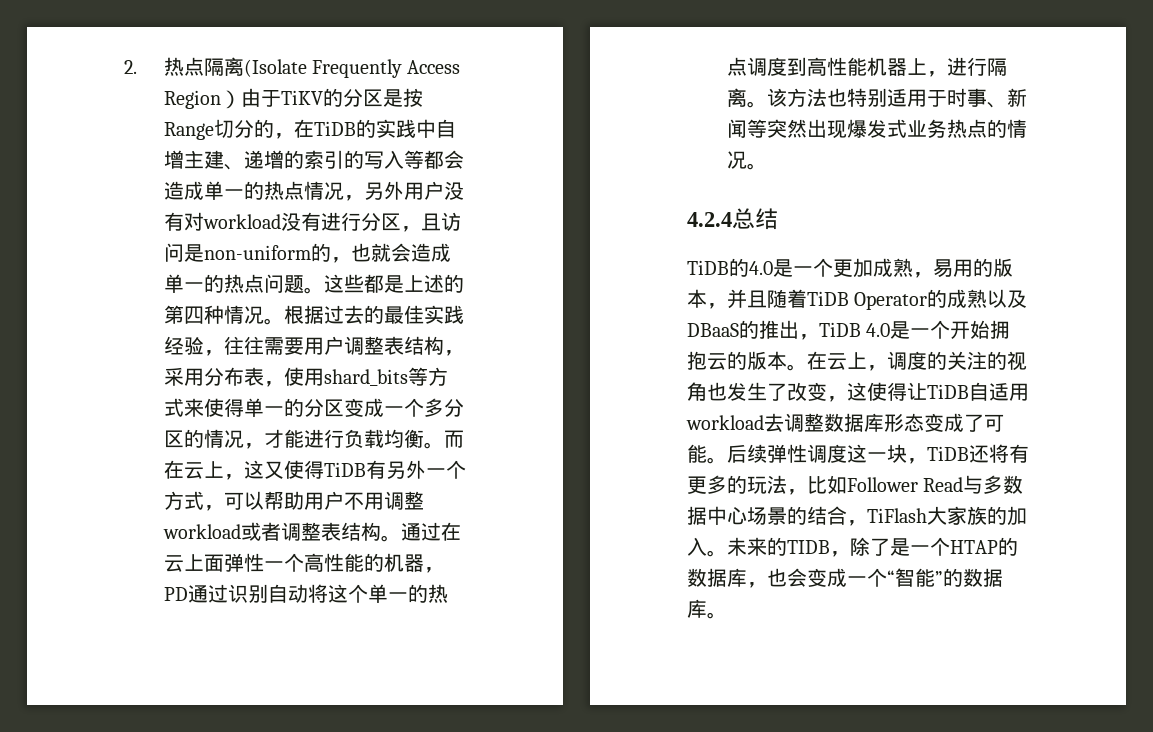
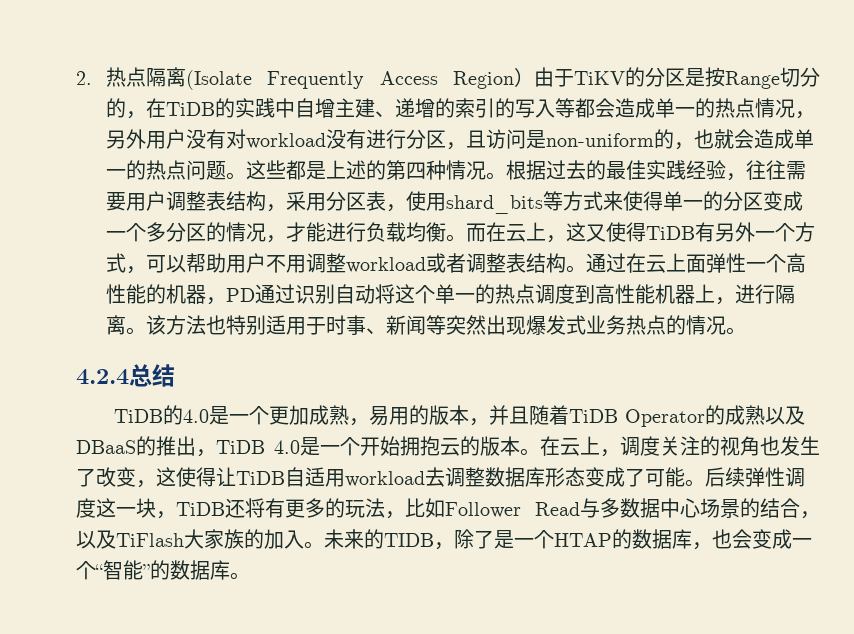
- 根据过去的最佳实践经验，往往需要用户调整表结构，采用分布表，使用shard_bits等方式来使得单一的分区变成一个多分区的情况，才能进行负载均衡。
+ 根据过去的最佳实践经验，往往需要用户调整表结构，采用分区表，使用shard_bits等方式来使得单一的分区变成一个多分区的情况，才能进行负载均衡。
- 在云上，调度的关注的视角也发生了改变，这使得让TiDB自适用workload去调整数据库形态变成了可能。
+ 在云上，调度关注的视角也发生了改变，这使得让TiDB自适用workload去调整数据库形态变成了可能。
- 后续弹性调度这一块，TiDB还将有更多的玩法，比如Follower Read与多数据中心场景的结合，TiFlash大家族的加入。
+ 后续弹性调度这一块，TiDB还将有更多的玩法，比如Follower Read与多数据中心场景的结合，以及TiFlash大家族的加入。

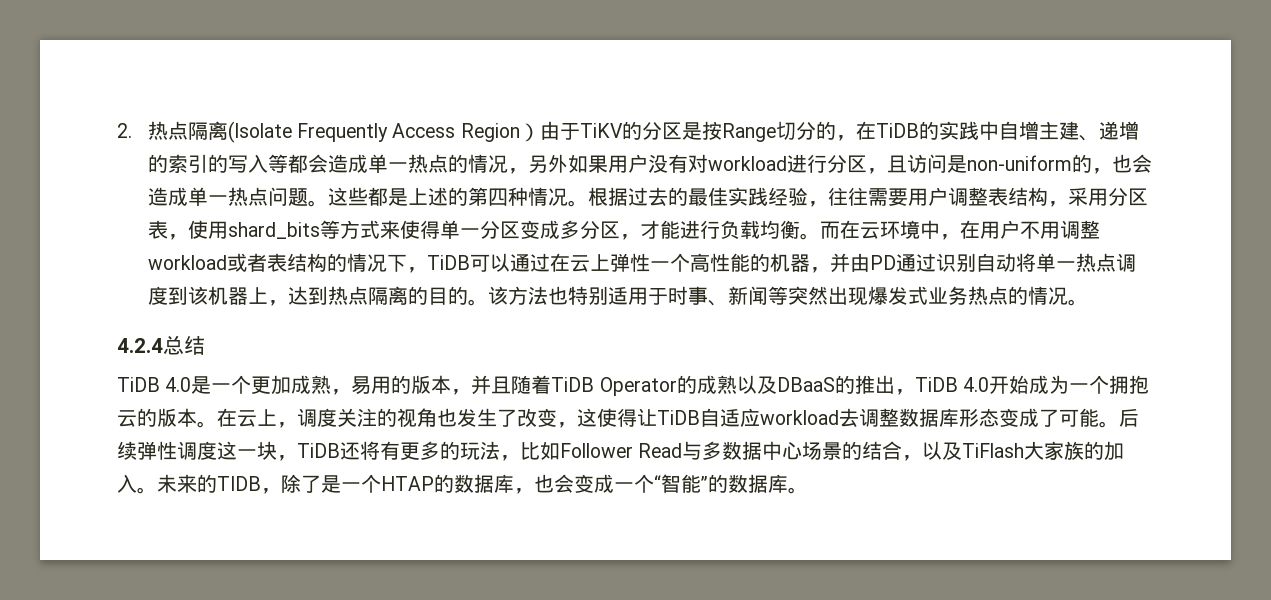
- 2.热点隔离(Isolate Frequently Access Region）由于TiKV的分区是按Range切分的，在TiDB的实践中自增主建、递增的索引的写入等都会造成单一的热点情况，另外用户没有对workload没有进行分区，且访问是non-uniform的，也就会造成单一的热点问题。
+ 2.热点隔离(Isolate Frequently Access Region）由于TiKV的分区是按Range切分的，在TiDB的实践中自增主建、递增的索引的写入等都会造成单一热点的情况，另外如果用户没有对workload进行分区，且访问是non-uniform的，也会造成单一热点问题。
- 根据过去的最佳实践经验，往往需要用户调整表结构，采用分区表，使用shard_bits等方式来使得单一的分区变成一个多分区的情况，才能进行负载均衡。
+ 根据过去的最佳实践经验，往往需要用户调整表结构，采用分区表，使用shard_bits等方式来使得单一分区变成多分区，才能进行负载均衡。
- 而在云上，这又使得TiDB有另外一个方式，可以帮助用户不用调整workload或者调整表结构。通过在云上面弹性一个高性能的机器，PD通过识别自动将这个单一的热点调度到高性能机器上，进行隔离。
+ 而在云环境中，在用户不用调整workload或者表结构的情况下，TiDB可以通过在云上弹性一个高性能的机器，并由PD通过识别自动将单一热点调度到该机器上，达到热点隔离的目的。
- TiDB的4.0是一个更加成熟，易用的版本，并且随着TiDB Operator的成熟以及DBaaS的推出，TiDB 4.0是一个开始拥抱云的版本。
+ TiDB 4.0是一个更加成熟，易用的版本，并且随着TiDB Operator的成熟以及DBaaS的推出，TiDB 4.0开始成为一个拥抱云的版本。
- 在云上，调度关注的视角也发生了改变，这使得让TiDB自适用workload去调整数据库形态变成了可能。
+ 在云上，调度关注的视角也发生了改变，这使得让TiDB自适应workload去调整数据库形态变成了可能。

